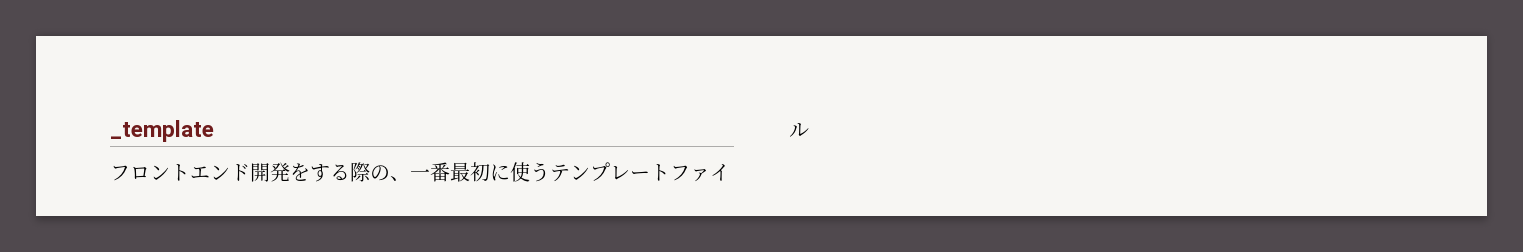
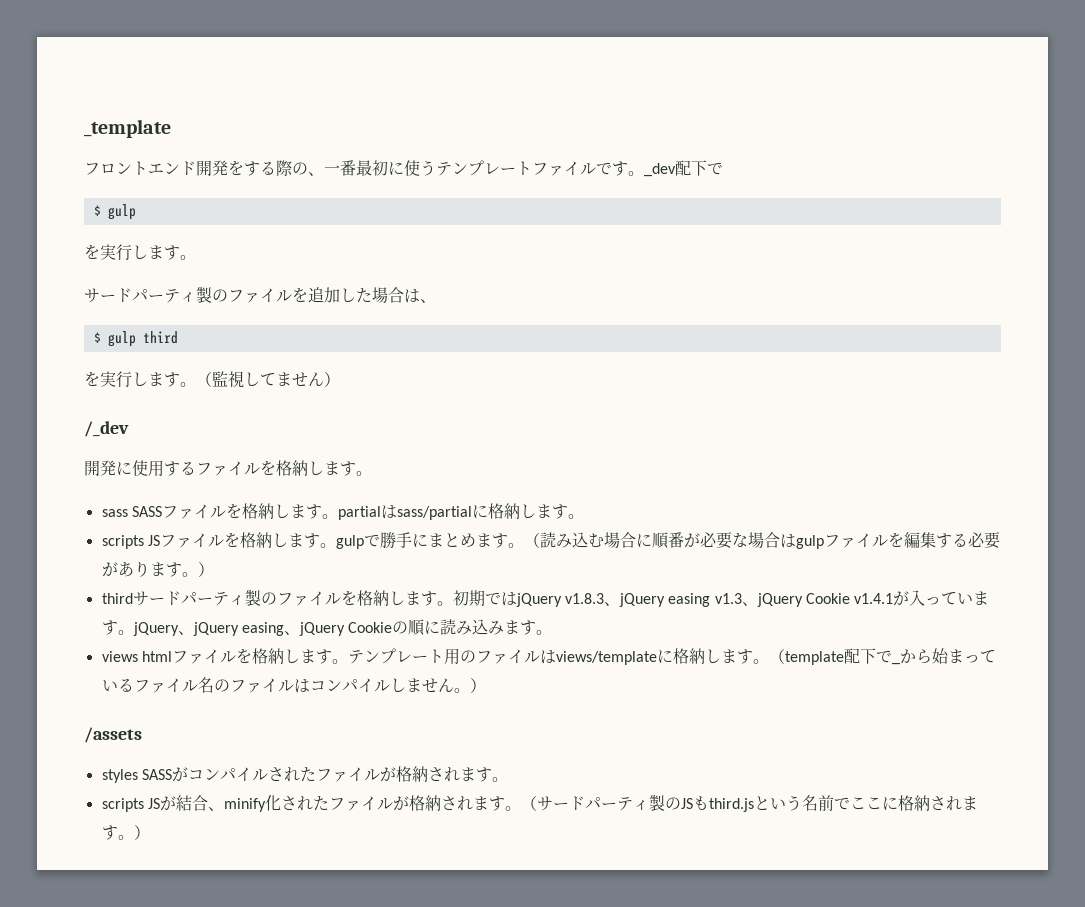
- フロントエンド開発をする際の、一番最初に使うテンプレートファイル
+ フロントエンド開発をする際の、一番最初に使うテンプレートファイルです。_dev配下で
+ $ gulp
+ を実行します。
+ サードパーティ製のファイルを追加した場合は、
+ $ gulp third
+ を実行します。（監視してません）
+ /_dev
+ 開発に使用するファイルを格納します。
+ sass SASSファイルを格納します。partialはsass/partialに格納します。
+ scripts JSファイルを格納します。gulpで勝手にまとめます。（読み込む場合に順番が必要な場合はgulpファイルを編集する必要があります。）
+ thirdサードパーティ製のファイルを格納します。初期ではjQuery v1.8.3、jQuery easing v1.3、jQuery Cookie v1.4.1が入っています。jQuery、jQuery easing、jQuery Cookieの順に読み込みます。
+ views htmlファイルを格納します。テンプレート用のファイルはviews/templateに格納します。（template配下で_から始まっているファイル名のファイルはコンパイルしません。）
+ /assets
+ styles SASSがコンパイルされたファイルが格納されます。
+ scripts JSが結合、minify化されたファイルが格納されます。（サードパーティ製のJSもthird.jsという名前でここに格納されます。）

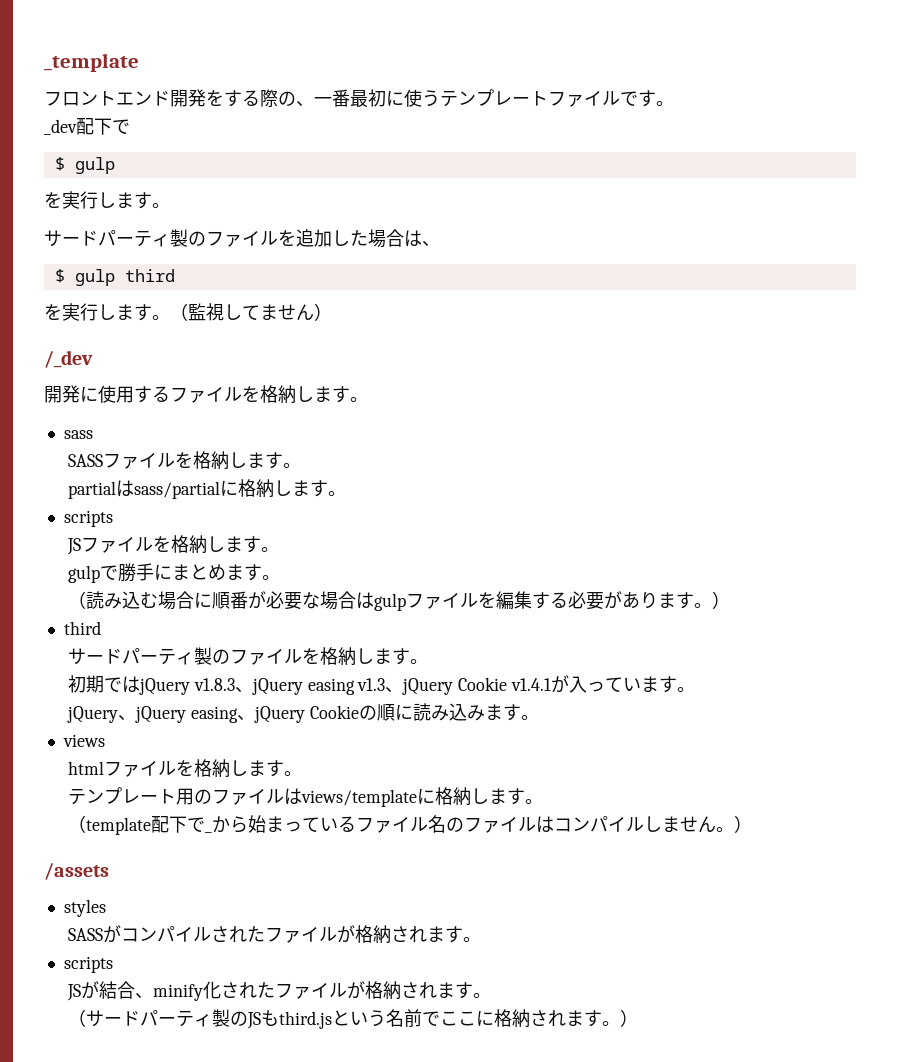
- フロントエンド開発をする際の、一番最初に使うテンプレートファイルです。_dev配下で
+ フロントエンド開発をする際の、一番最初に使うテンプレートファイルです。
+ _dev配下で
- sass SASSファイルを格納します。partialはsass/partialに格納します。
- scripts JSファイルを格納します。gulpで勝手にまとめます。（読み込む場合に順番が必要な場合はgulpファイルを編集する必要があります。）
- thirdサードパーティ製のファイルを格納します。初期ではjQuery v1.8.3、jQuery easing v1.3、jQuery Cookie v1.4.1が入っています。jQuery、jQuery easing、jQuery Cookieの順に読み込みます。
+ sass
+ SASSファイルを格納します。
+ partialはsass/partialに格納します。
+ scripts
+ JSファイルを格納します。
+ gulpで勝手にまとめます。
+ （読み込む場合に順番が必要な場合はgulpファイルを編集する必要があります。）
+ third
+ サードパーティ製のファイルを格納します。
+ 初期ではjQuery v1.8.3、jQuery easing v1.3、jQuery Cookie v1.4.1が入っています。
+ jQuery、jQuery easing、jQuery Cookieの順に読み込みます。
- views htmlファイルを格納します。テンプレート用のファイルはviews/templateに格納します。（template配下で_から始まっているファイル名のファイルはコンパイルしません。）
+ views
+ htmlファイルを格納します。
+ テンプレート用のファイルはviews/templateに格納します。
+ （template配下で_から始まっているファイル名のファイルはコンパイルしません。）
- styles SASSがコンパイルされたファイルが格納されます。
- scripts JSが結合、minify化されたファイルが格納されます。（サードパーティ製のJSもthird.jsという名前でここに格納されます。）
+ styles
+ SASSがコンパイルされたファイルが格納されます。
+ scripts
+ JSが結合、minify化されたファイルが格納されます。
+ （サードパーティ製のJSもthird.jsという名前でここに格納されます。）

